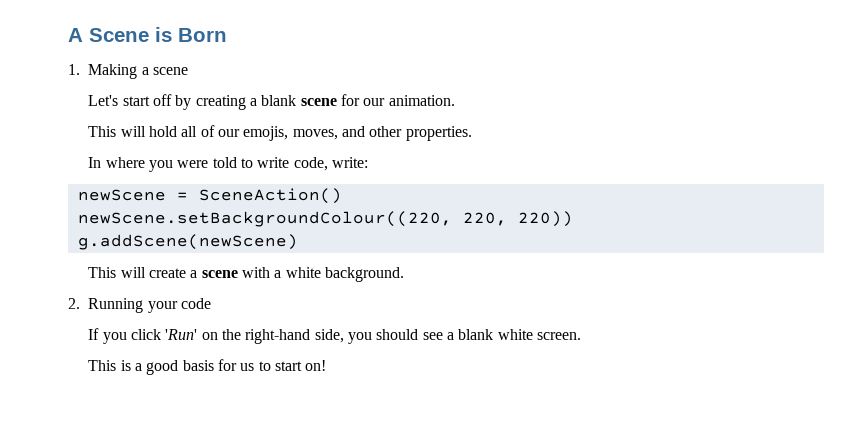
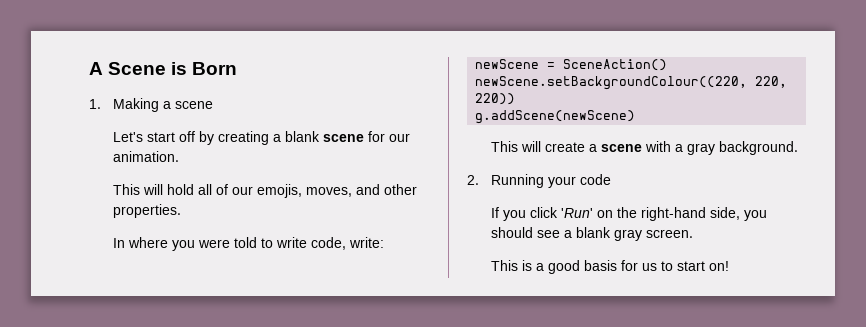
- This will create a scene with a white background.
+ This will create a scene with a gray background.
- If you click 'Run' on the right-hand side, you should see a blank white screen.
+ If you click 'Run' on the right-hand side, you should see a blank gray screen.

